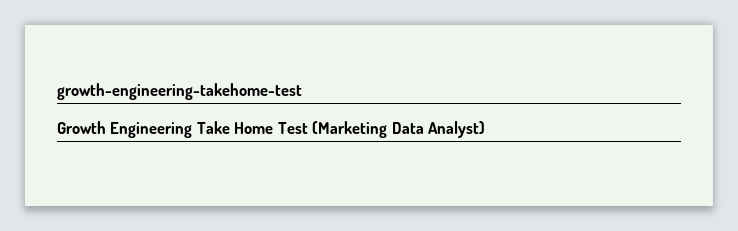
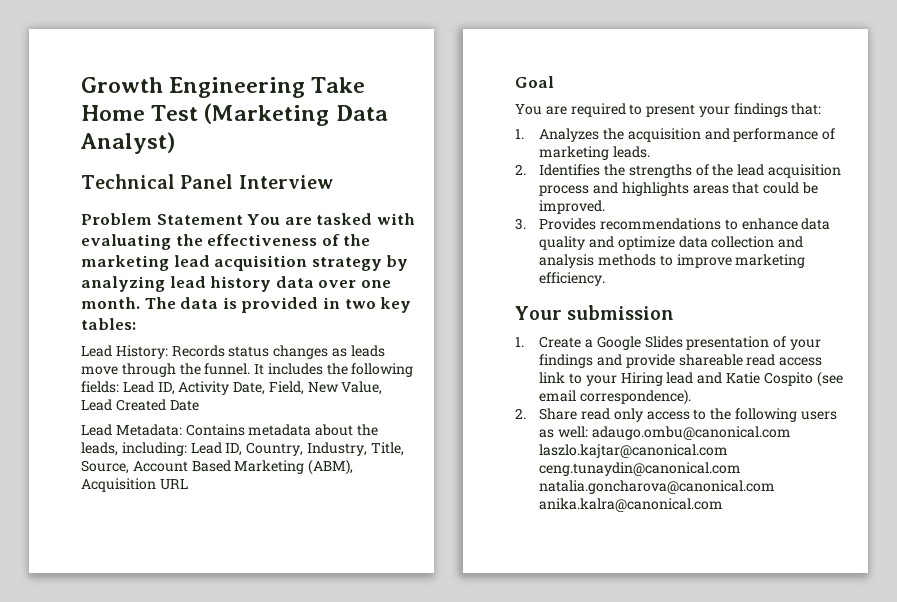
- growth-engineering-takehome-test
+ Technical Panel Interview
+ Problem Statement You are tasked with evaluating the effectiveness of the marketing lead acquisition strategy by analyzing lead history data over one month. The data is provided in two key tables:
+ Lead History: Records status changes as leads move through the funnel. It includes the following fields: Lead ID, Activity Date, Field, New Value, Lead Created Date
+ Lead Metadata: Contains metadata about the leads, including: Lead ID, Country, Industry, Title, Source, Account Based Marketing (ABM), Acquisition URL
+ Goal
+ You are required to present your findings that:
+ 1. Analyzes the acquisition and performance of marketing leads.
+ 2. Identifies the strengths of the lead acquisition process and highlights areas that could be improved.
+ 3. Provides recommendations to enhance data quality and optimize data collection and analysis methods to improve marketing efficiency.
+ Your submission
+ 1. Create a Google Slides presentation of your findings and provide shareable read access link to your Hiring lead and Katie Cospito (see email correspondence).
+ 2. Share read only access to the following users as well: adaugo.ombu@canonical.com laszlo.kajtar@canonical.com ceng.tunaydin@canonical.com natalia.goncharova@canonical.com anika.kalra@canonical.com

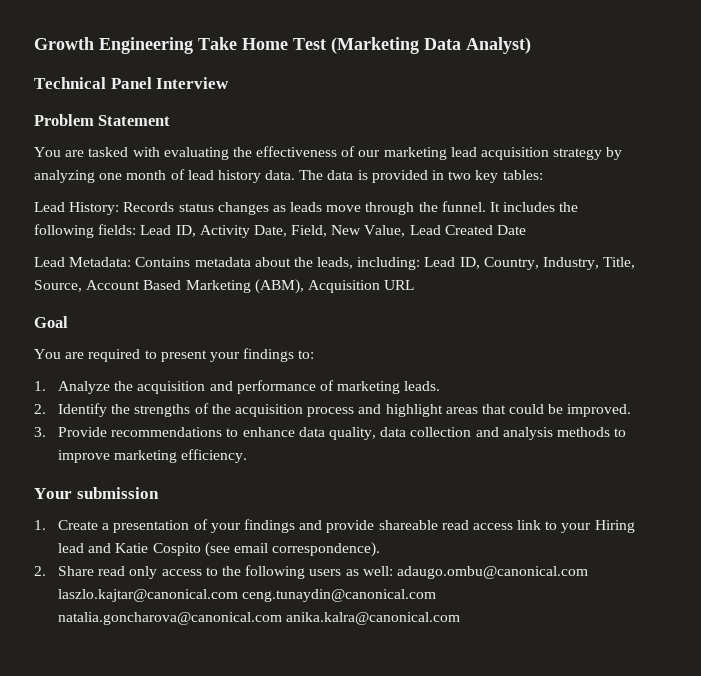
- Problem Statement You are tasked with evaluating the effectiveness of the marketing lead acquisition strategy by analyzing lead history data over one month.
+ Problem Statement
+ You are tasked with evaluating the effectiveness of our marketing lead acquisition strategy by analyzing one month of lead history data.
- You are required to present your findings that:
- 1. Analyzes the acquisition and performance of marketing leads.
+ You are required to present your findings to:
+ 1. Analyze the acquisition and performance of marketing leads.
- 2. Identifies the strengths of the lead acquisition process and highlights areas that could be improved.
+ 2. Identify the strengths of the acquisition process and highlight areas that could be improved.
- 3. Provides recommendations to enhance data quality and optimize data collection and analysis methods to improve marketing efficiency.
+ 3. Provide recommendations to enhance data quality, data collection and analysis methods to improve marketing efficiency.
- 1. Create a Google Slides presentation of your findings and provide shareable read access link to your Hiring lead and Katie Cospito (see email correspondence).
+ 1. Create a presentation of your findings and provide shareable read access link to your Hiring lead and Katie Cospito (see email correspondence).

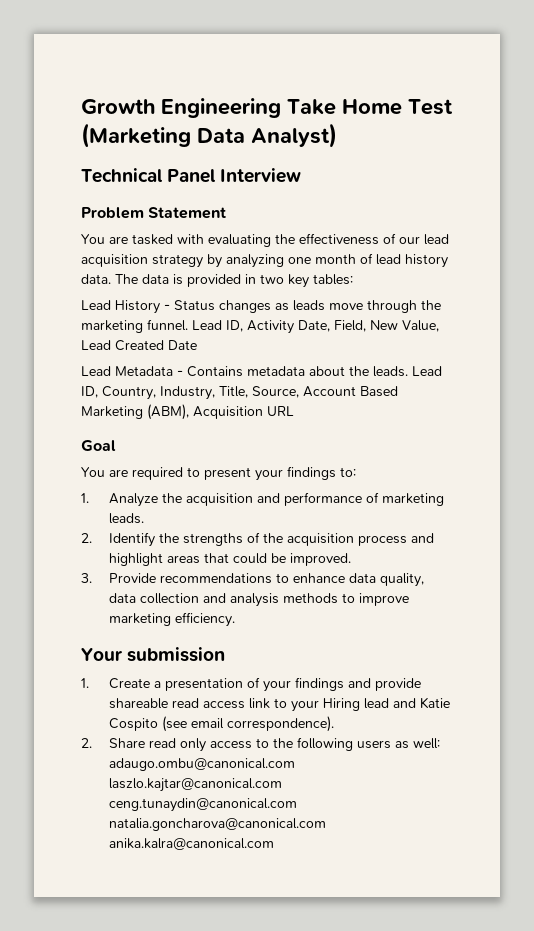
- You are tasked with evaluating the effectiveness of our marketing lead acquisition strategy by analyzing one month of lead history data.
+ You are tasked with evaluating the effectiveness of our lead acquisition strategy by analyzing one month of lead history data.
- Lead History: Records status changes as leads move through the funnel. It includes the following fields: Lead ID, Activity Date, Field, New Value, Lead Created Date
+ Lead History - Status changes as leads move through the marketing funnel. Lead ID, Activity Date, Field, New Value, Lead Created Date
- Lead Metadata: Contains metadata about the leads, including: Lead ID, Country, Industry, Title, Source, Account Based Marketing (ABM), Acquisition URL
+ Lead Metadata - Contains metadata about the leads. Lead ID, Country, Industry, Title, Source, Account Based Marketing (ABM), Acquisition URL

